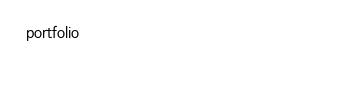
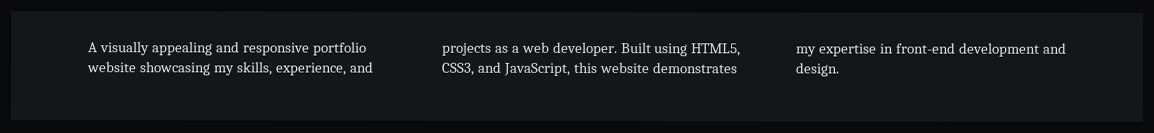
- portfolio
+ A visually appealing and responsive portfolio website showcasing my skills, experience, and projects as a web developer. Built using HTML5, CSS3, and JavaScript, this website demonstrates my expertise in front-end development and design.

